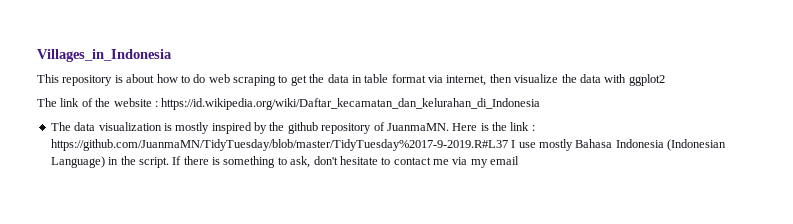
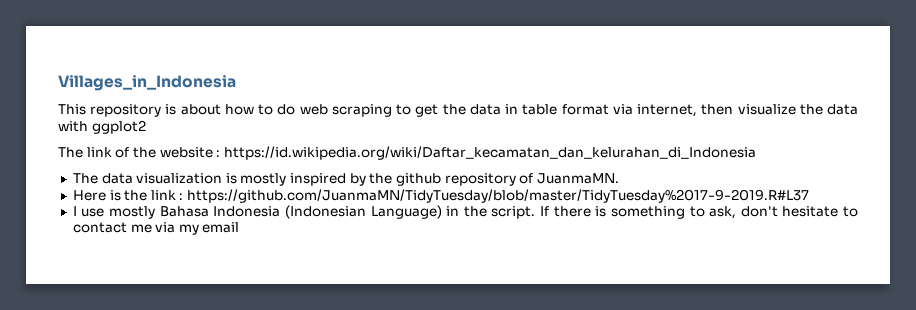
- The data visualization is mostly inspired by the github repository of JuanmaMN. Here is the link : https://github.com/JuanmaMN/TidyTuesday/blob/master/TidyTuesday%2017-9-2019.R#L37 I use mostly Bahasa Indonesia (Indonesian Language) in the script.
+ The data visualization is mostly inspired by the github repository of JuanmaMN.
+ Here is the link : https://github.com/JuanmaMN/TidyTuesday/blob/master/TidyTuesday%2017-9-2019.R#L37
+ I use mostly Bahasa Indonesia (Indonesian Language) in the script.

